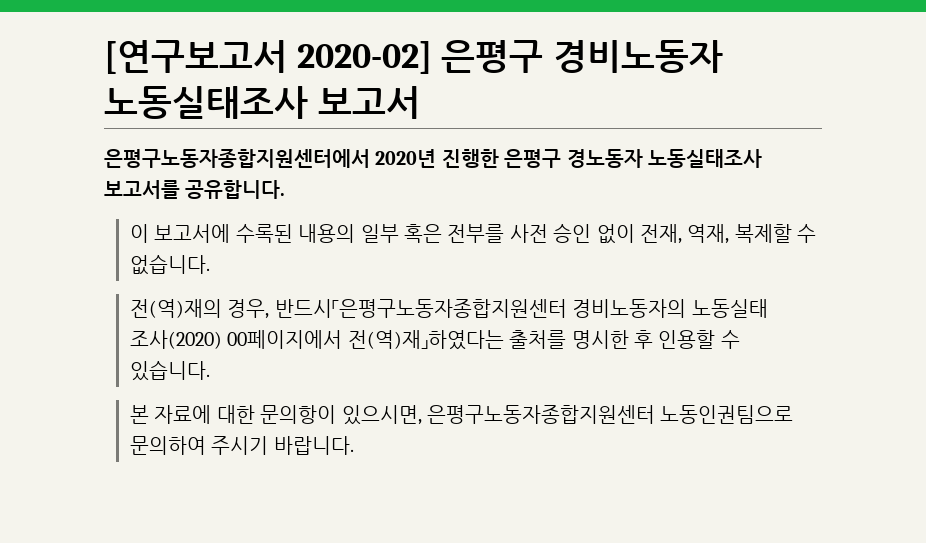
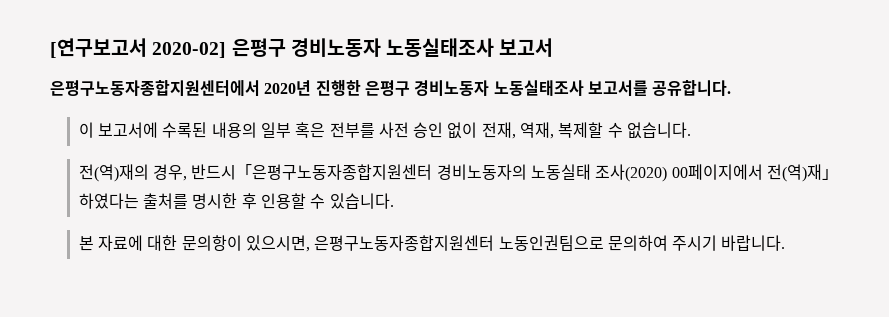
- 은평구노동자종합지원센터에서 2020년 진행한 은평구 경노동자 노동실태조사 보고서를 공유합니다.
+ 은평구노동자종합지원센터에서 2020년 진행한 은평구 경비노동자 노동실태조사 보고서를 공유합니다.

